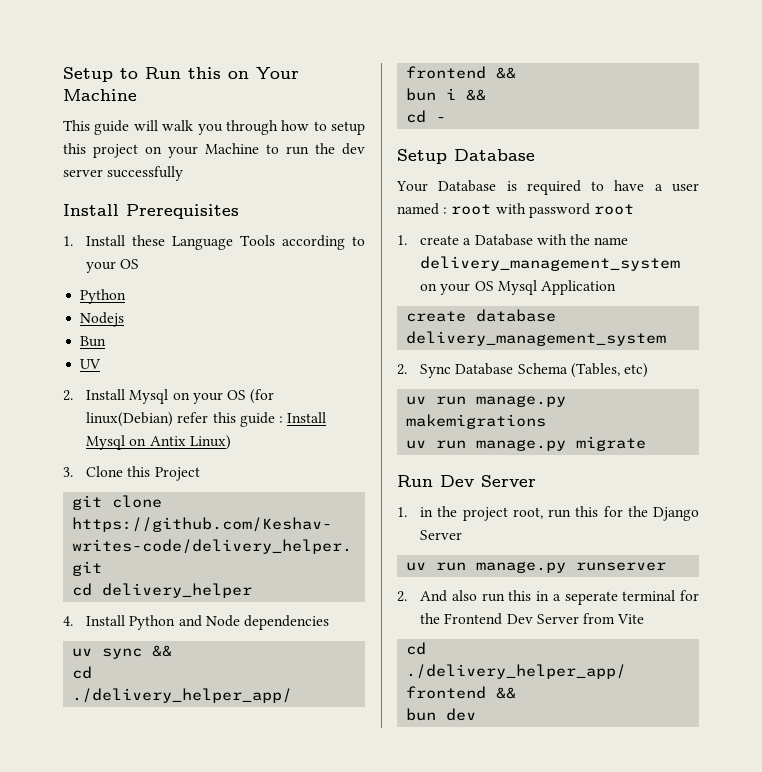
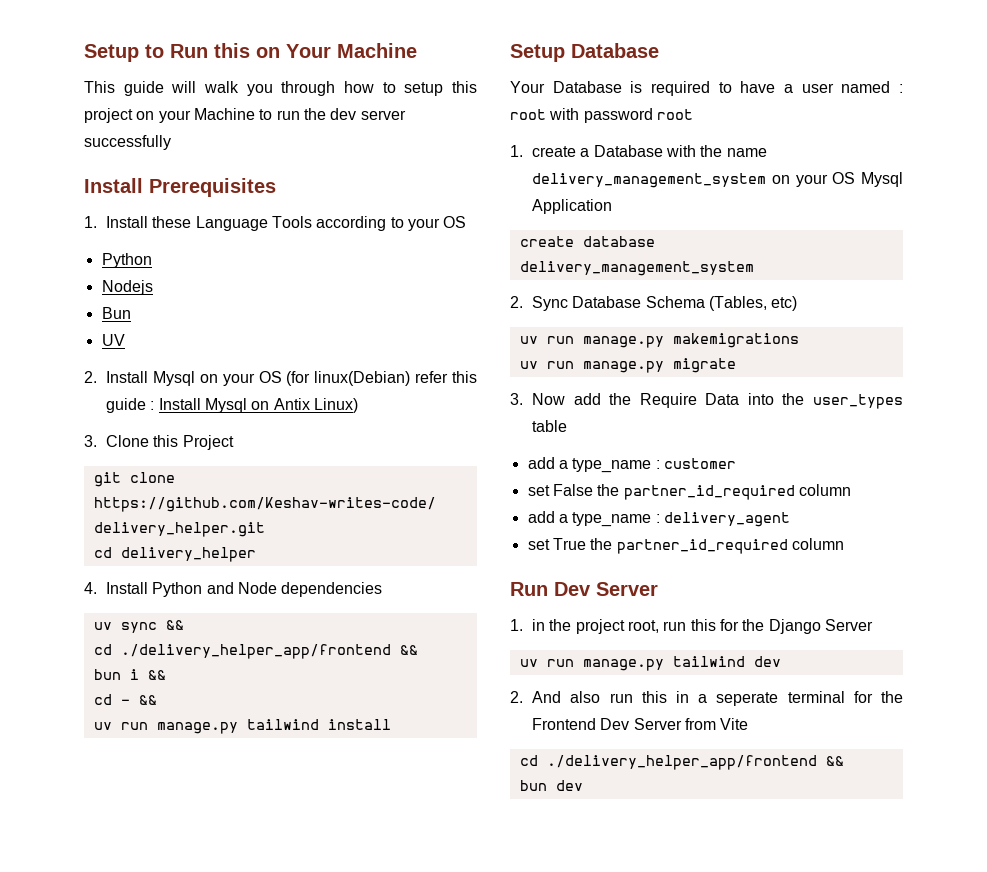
- cd -
+ cd - &&
+ uv run manage.py tailwind install
+ 3. Now add the Require Data into the user_types table
+ add a type_name : customer
+ set False the partner_id_required column
+ add a type_name : delivery_agent
+ set True the partner_id_required column
- uv run manage.py runserver
+ uv run manage.py tailwind dev

